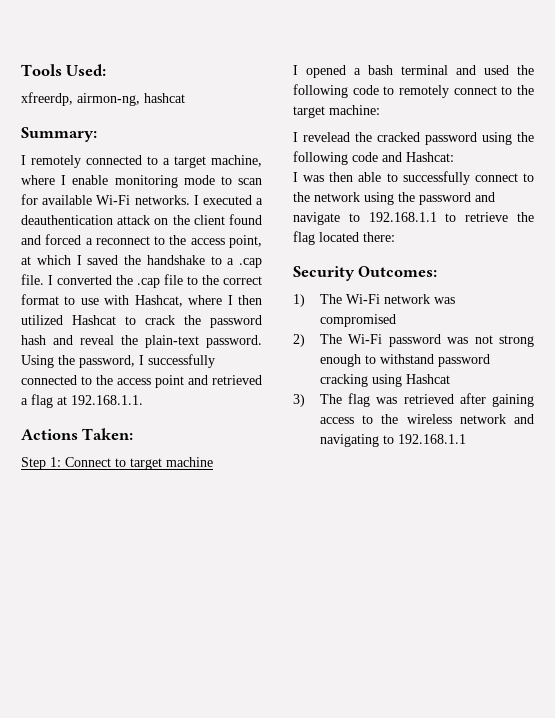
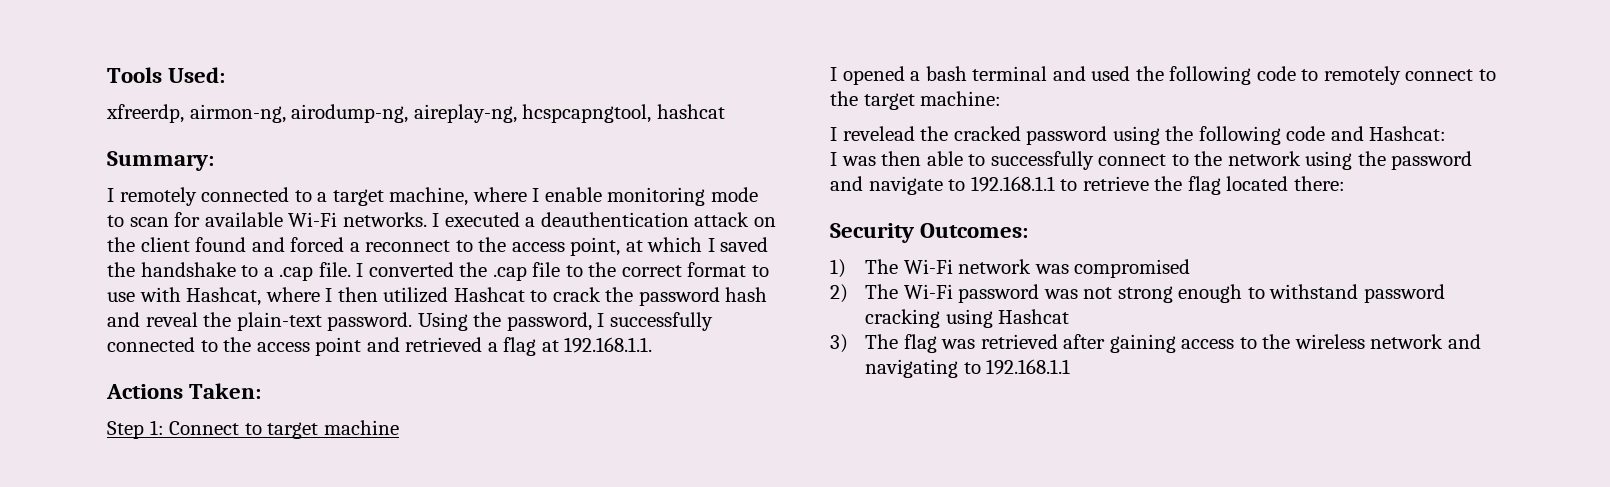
- xfreerdp, airmon-ng, hashcat
+ xfreerdp, airmon-ng, airodump-ng, aireplay-ng, hcspcapngtool, hashcat

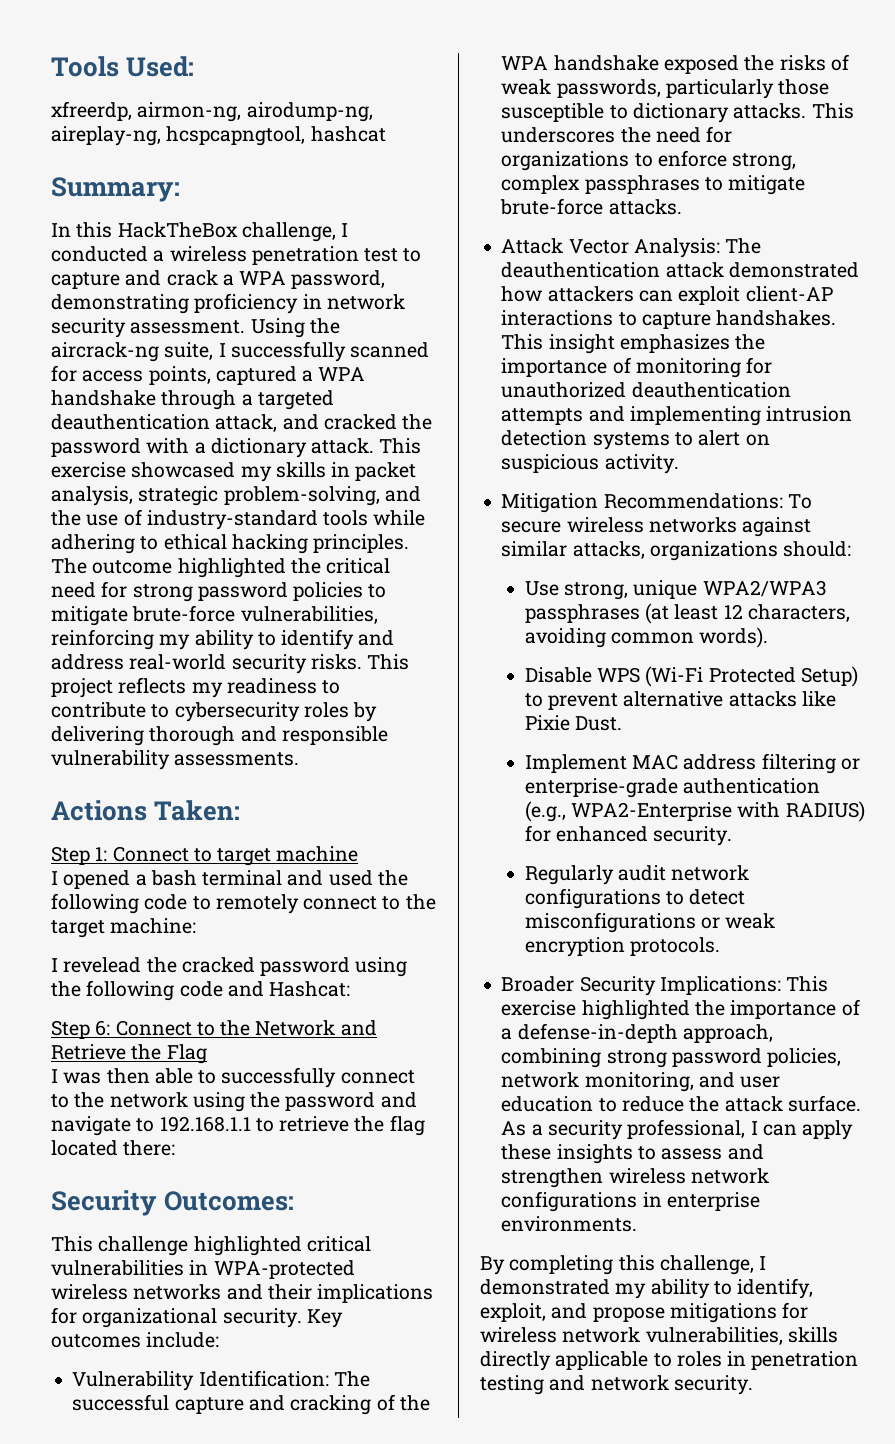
- I remotely connected to a target machine, where I enable monitoring mode to scan for available Wi-Fi networks. I executed a deauthentication attack on the client found and forced a reconnect to the access point, at which I saved the handshake to a .cap file. I converted the .cap file to the correct format to use with Hashcat, where I then utilized Hashcat to crack the password hash and reveal the plain-text password. Using the password, I successfully connected to the access point and retrieved a flag at 192.168.1.1.
+ In this HackTheBox challenge, I conducted a wireless penetration test to capture and crack a WPA password, demonstrating proficiency in network security assessment. Using the aircrack-ng suite, I successfully scanned for access points, captured a WPA handshake through a targeted deauthentication attack, and cracked the password with a dictionary attack. This exercise showcased my skills in packet analysis, strategic problem-solving, and the use of industry-standard tools while adhering to ethical hacking principles. The outcome highlighted the critical need for strong password policies to mitigate brute-force vulnerabilities, reinforcing my ability to identify and address real-world security risks. This project reflects my readiness to contribute to cybersecurity roles by delivering thorough and responsible vulnerability assessments.
+ Step 6: Connect to the Network and Retrieve the Flag
- 1) The Wi-Fi network was compromised
- 2) The Wi-Fi password was not strong enough to withstand password cracking using Hashcat
- 3) The flag was retrieved after gaining access to the wireless network and navigating to 192.168.1.1
+ This challenge highlighted critical vulnerabilities in WPA-protected wireless networks and their implications for organizational security. Key outcomes include:
+ Vulnerability Identification: The successful capture and cracking of the WPA handshake exposed the risks of weak passwords, particularly those susceptible to dictionary attacks. This underscores the need for organizations to enforce strong, complex passphrases to mitigate brute-force attacks.
+ Attack Vector Analysis: The deauthentication attack demonstrated how attackers can exploit client-AP interactions to capture handshakes. This insight emphasizes the importance of monitoring for unauthorized deauthentication attempts and implementing intrusion detection systems to alert on suspicious activity.
+ Mitigation Recommendations: To secure wireless networks against similar attacks, organizations should:
+ Use strong, unique WPA2/WPA3 passphrases (at least 12 characters, avoiding common words).
+ Disable WPS (Wi-Fi Protected Setup) to prevent alternative attacks like Pixie Dust.
+ Implement MAC address filtering or enterprise-grade authentication (e.g., WPA2-Enterprise with RADIUS) for enhanced security.
+ Regularly audit network configurations to detect misconfigurations or weak encryption protocols.
+ Broader Security Implications: This exercise highlighted the importance of a defense-in-depth approach, combining strong password policies, network monitoring, and user education to reduce the attack surface. As a security professional, I can apply these insights to assess and strengthen wireless network configurations in enterprise environments.
+ By completing this challenge, I demonstrated my ability to identify, exploit, and propose mitigations for wireless network vulnerabilities, skills directly applicable to roles in penetration testing and network security.

